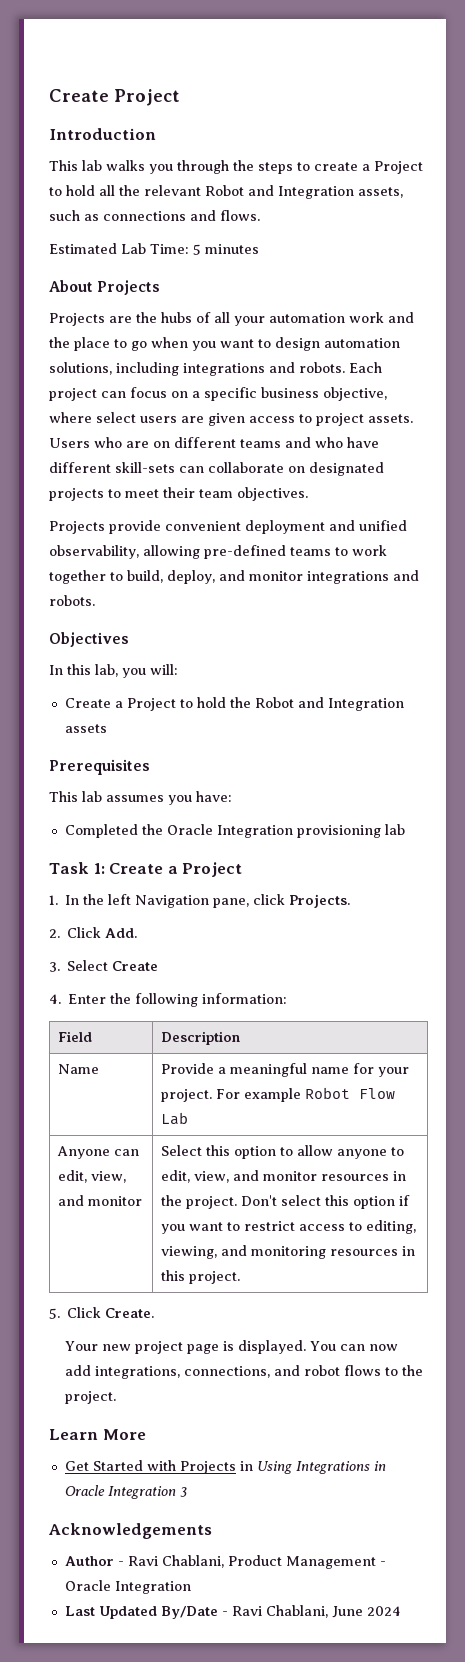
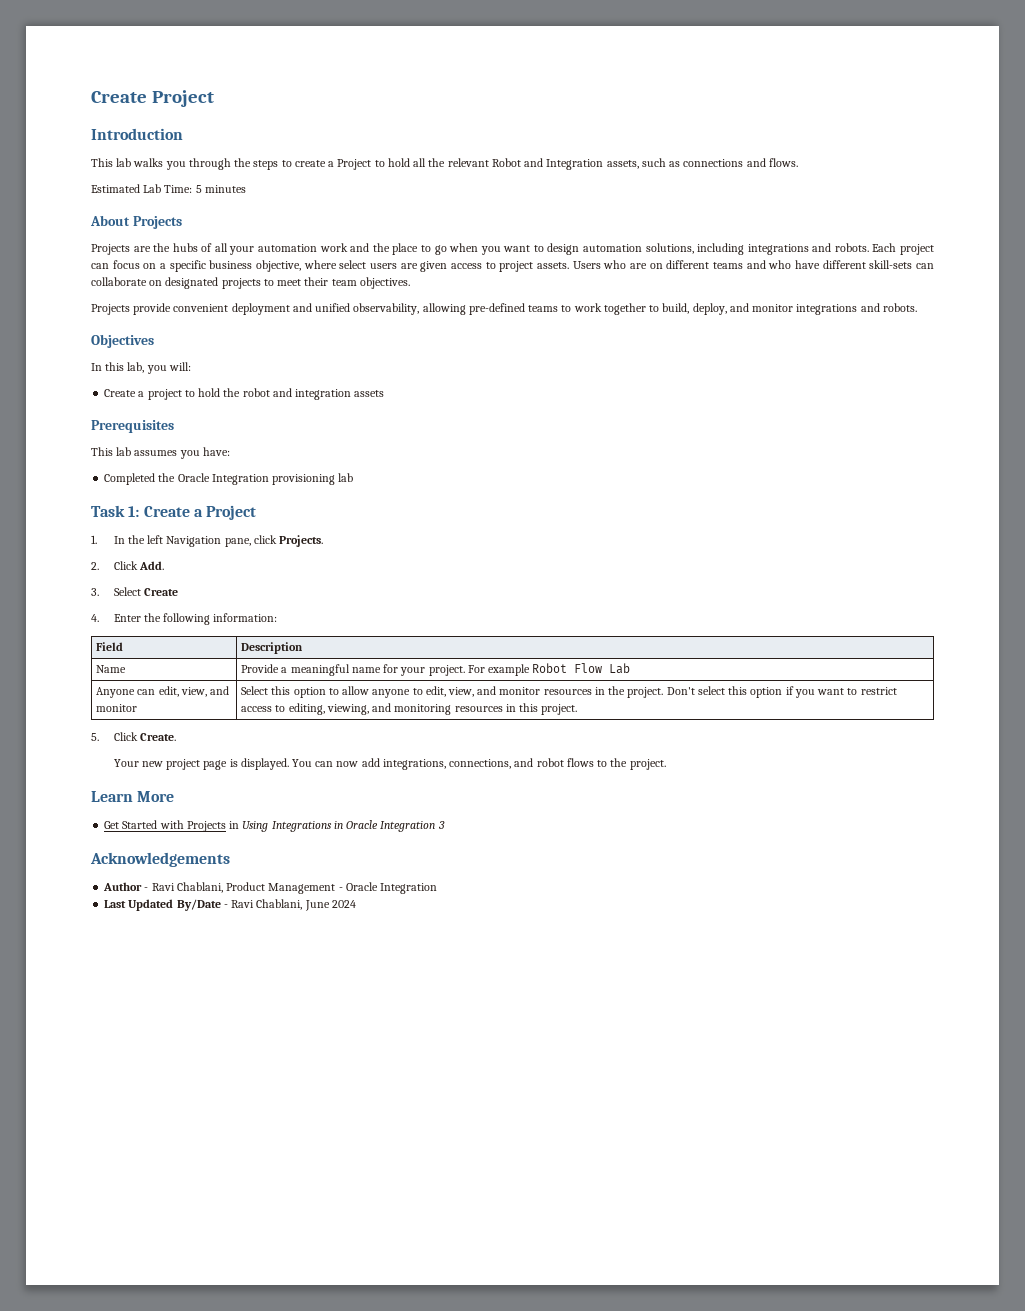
- Create a Project to hold the Robot and Integration assets
+ Create a project to hold the robot and integration assets

